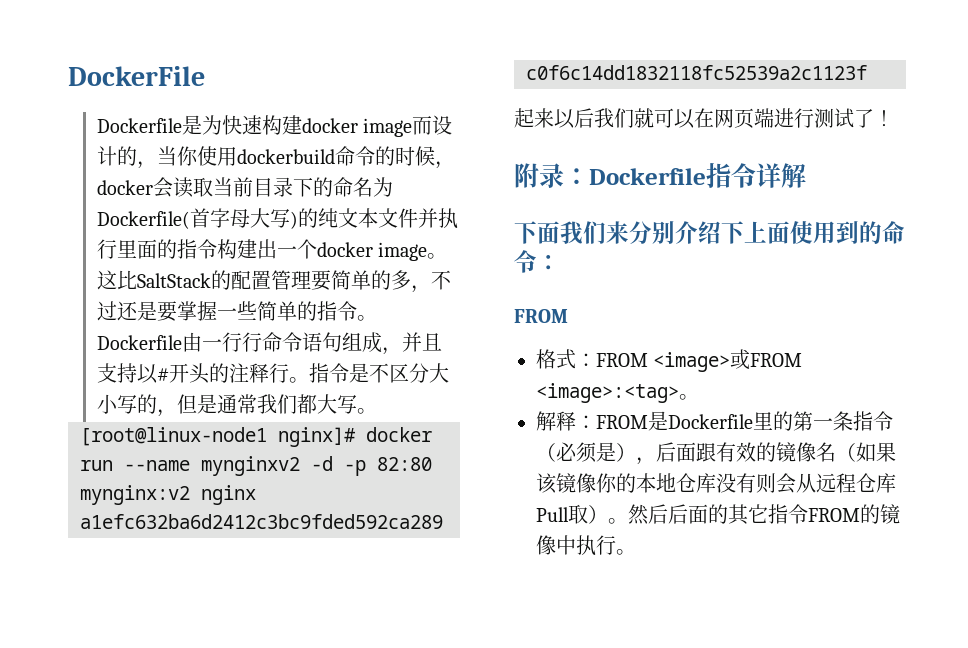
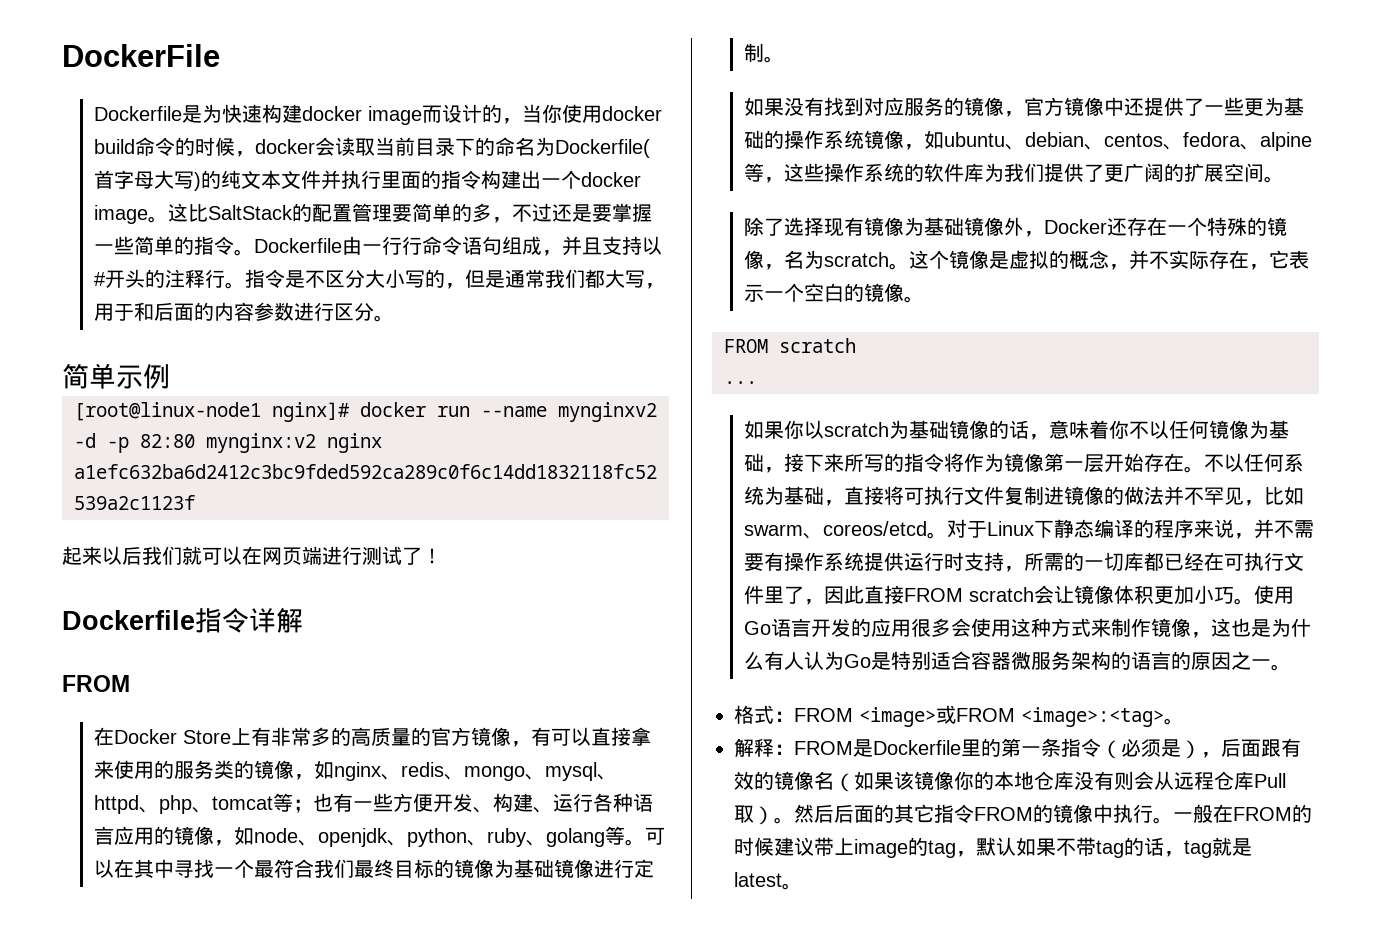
- Dockerfile是为快速构建docker image而设计的，当你使用dockerbuild命令的时候，docker会读取当前目录下的命名为Dockerfile(首字母大写)的纯文本文件并执行里面的指令构建出一个docker image。
+ Dockerfile是为快速构建docker image而设计的，当你使用docker build命令的时候，docker会读取当前目录下的命名为Dockerfile(首字母大写)的纯文本文件并执行里面的指令构建出一个docker image。
- 指令是不区分大小写的，但是通常我们都大写。
+ 指令是不区分大小写的，但是通常我们都大写，用于和后面的内容参数进行区分。
+ 简单示例
- 附录：Dockerfile指令详解
- 下面我们来分别介绍下上面使用到的命令：
+ Dockerfile指令详解
  FROM
+ 在Docker Store上有非常多的高质量的官方镜像，有可以直接拿来使用的服务类的镜像，如nginx、redis、mongo、mysql、httpd、php、tomcat等；也有一些方便开发、构建、运行各种语言应用的镜像，如node、openjdk、python、ruby、golang等。可以在其中寻找一个最符合我们最终目标的镜像为基础镜像进行定制。
+ 如果没有找到对应服务的镜像，官方镜像中还提供了一些更为基础的操作系统镜像，如ubuntu、debian、centos、fedora、alpine等，这些操作系统的软件库为我们提供了更广阔的扩展空间。
+ 除了选择现有镜像为基础镜像外，Docker还存在一个特殊的镜像，名为scratch。这个镜像是虚拟的概念，并不实际存在，它表示一个空白的镜像。
+ FROM scratch
+ ...
+ 如果你以scratch为基础镜像的话，意味着你不以任何镜像为基础，接下来所写的指令将作为镜像第一层开始存在。不以任何系统为基础，直接将可执行文件复制进镜像的做法并不罕见，比如swarm、coreos/etcd。对于Linux下静态编译的程序来说，并不需要有操作系统提供运行时支持，所需的一切库都已经在可执行文件里了，因此直接FROM scratch会让镜像体积更加小巧。使用Go语言开发的应用很多会使用这种方式来制作镜像，这也是为什么有人认为Go是特别适合容器微服务架构的语言的原因之一。
+ 一般在FROM的时候建议带上image的tag，默认如果不带tag的话，tag就是latest。

